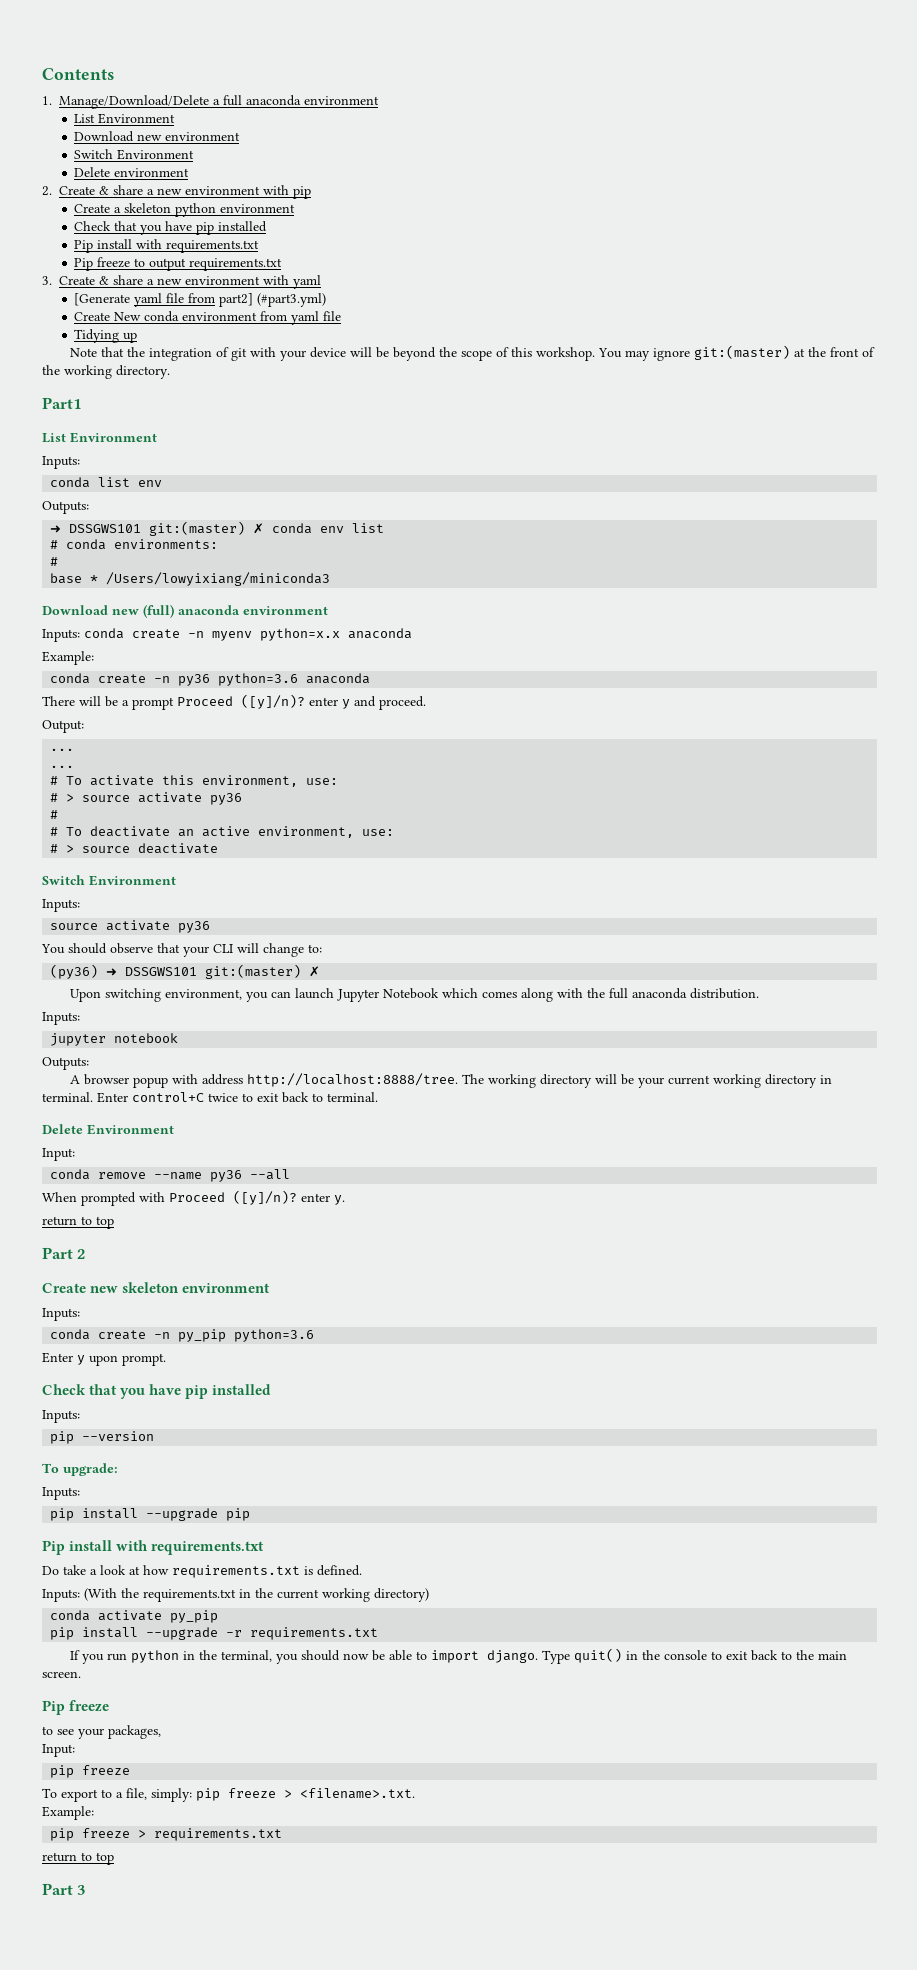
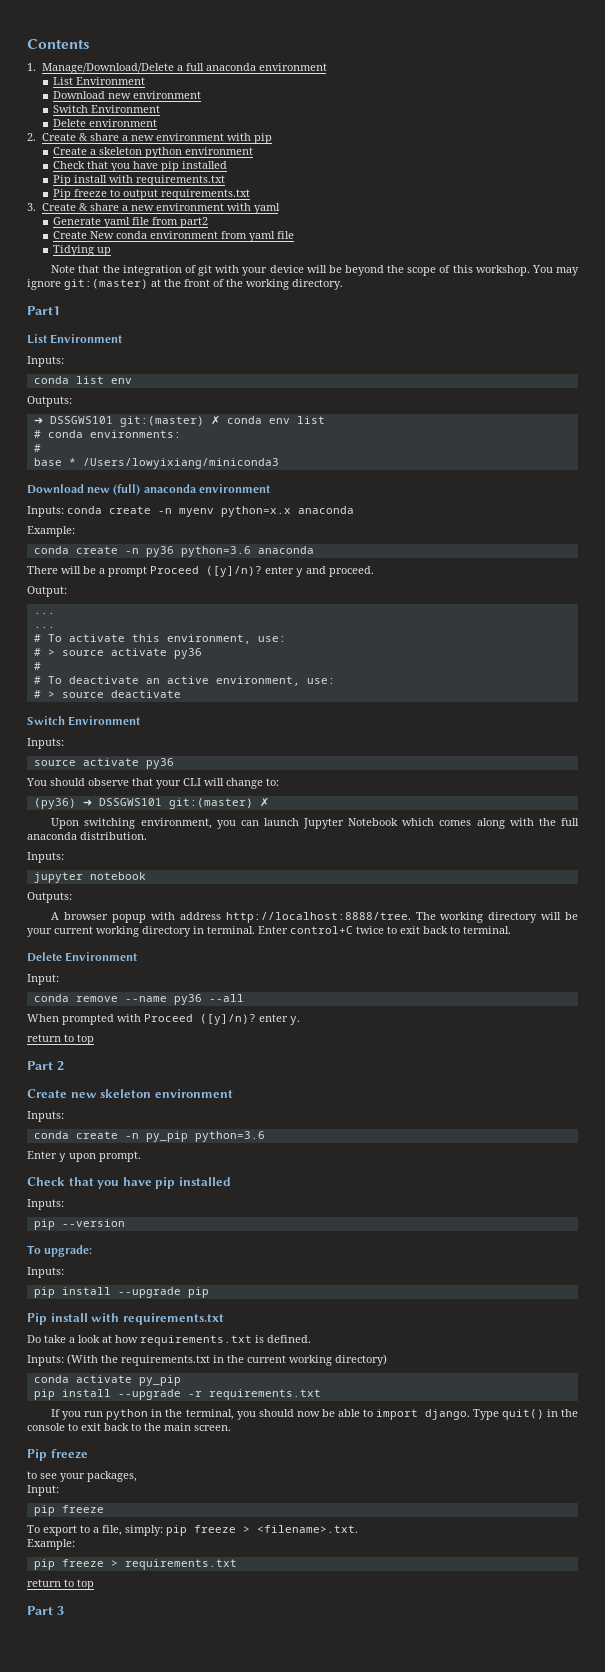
- [Generate yaml file from part2] (#part3.yml)
+ Generate yaml file from part2

